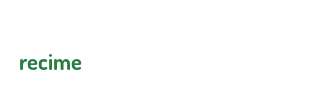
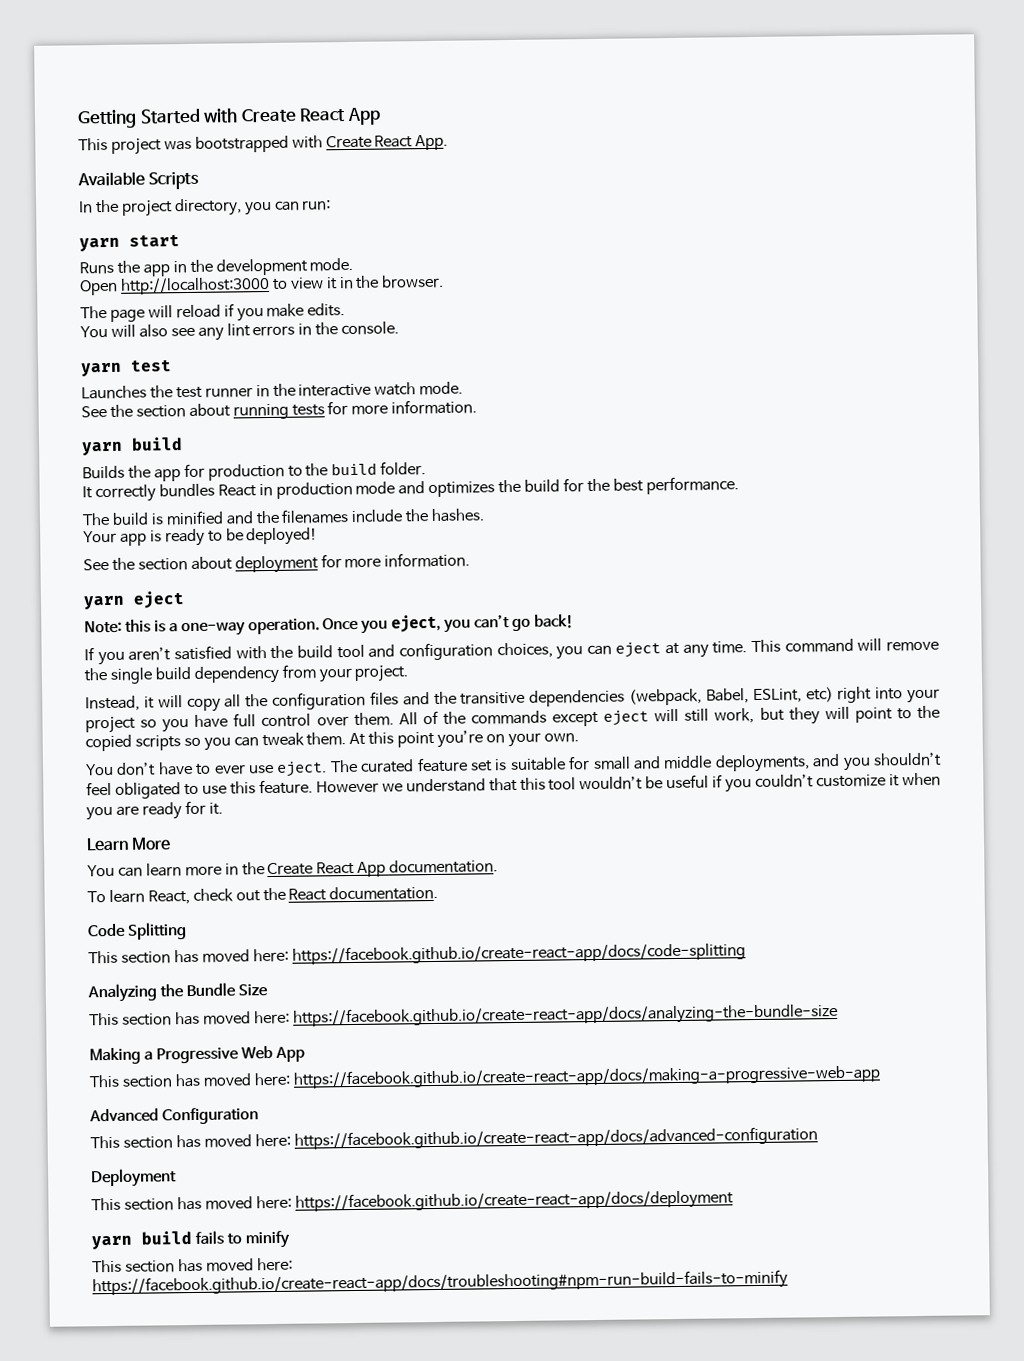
- recime
+ Getting Started with Create React App
+ This project was bootstrapped with Create React App.
+ Available Scripts
+ In the project directory, you can run:
+ yarn start
+ Runs the app in the development mode.
+ Open http://localhost:3000 to view it in the browser.
+ The page will reload if you make edits.
+ You will also see any lint errors in the console.
+ yarn test
+ Launches the test runner in the interactive watch mode.
+ See the section about running tests for more information.
+ yarn build
+ Builds the app for production to the build folder.
+ It correctly bundles React in production mode and optimizes the build for the best performance.
+ The build is minified and the filenames include the hashes.
+ Your app is ready to be deployed!
+ See the section about deployment for more information.
+ yarn eject
+ Note: this is a one-way operation. Once you eject, you can’t go back!
+ If you aren’t satisfied with the build tool and configuration choices, you can eject at any time. This command will remove the single build dependency from your project.
+ Instead, it will copy all the configuration files and the transitive dependencies (webpack, Babel, ESLint, etc) right into your project so you have full control over them. All of the commands except eject will still work, but they will point to the copied scripts so you can tweak them. At this point you’re on your own.
+ You don’t have to ever use eject. The curated feature set is suitable for small and middle deployments, and you shouldn’t feel obligated to use this feature. However we understand that this tool wouldn’t be useful if you couldn’t customize it when you are ready for it.
+ Learn More
+ You can learn more in the Create React App documentation.
+ To learn React, check out the React documentation.
+ Code Splitting
+ This section has moved here: https://facebook.github.io/create-react-app/docs/code-splitting
+ Analyzing the Bundle Size
+ This section has moved here: https://facebook.github.io/create-react-app/docs/analyzing-the-bundle-size
+ Making a Progressive Web App
+ This section has moved here: https://facebook.github.io/create-react-app/docs/making-a-progressive-web-app
+ Advanced Configuration
+ This section has moved here: https://facebook.github.io/create-react-app/docs/advanced-configuration
+ Deployment
+ This section has moved here: https://facebook.github.io/create-react-app/docs/deployment
+ yarn build fails to minify
+ This section has moved here: https://facebook.github.io/create-react-app/docs/troubleshooting#npm-run-build-fails-to-minify

